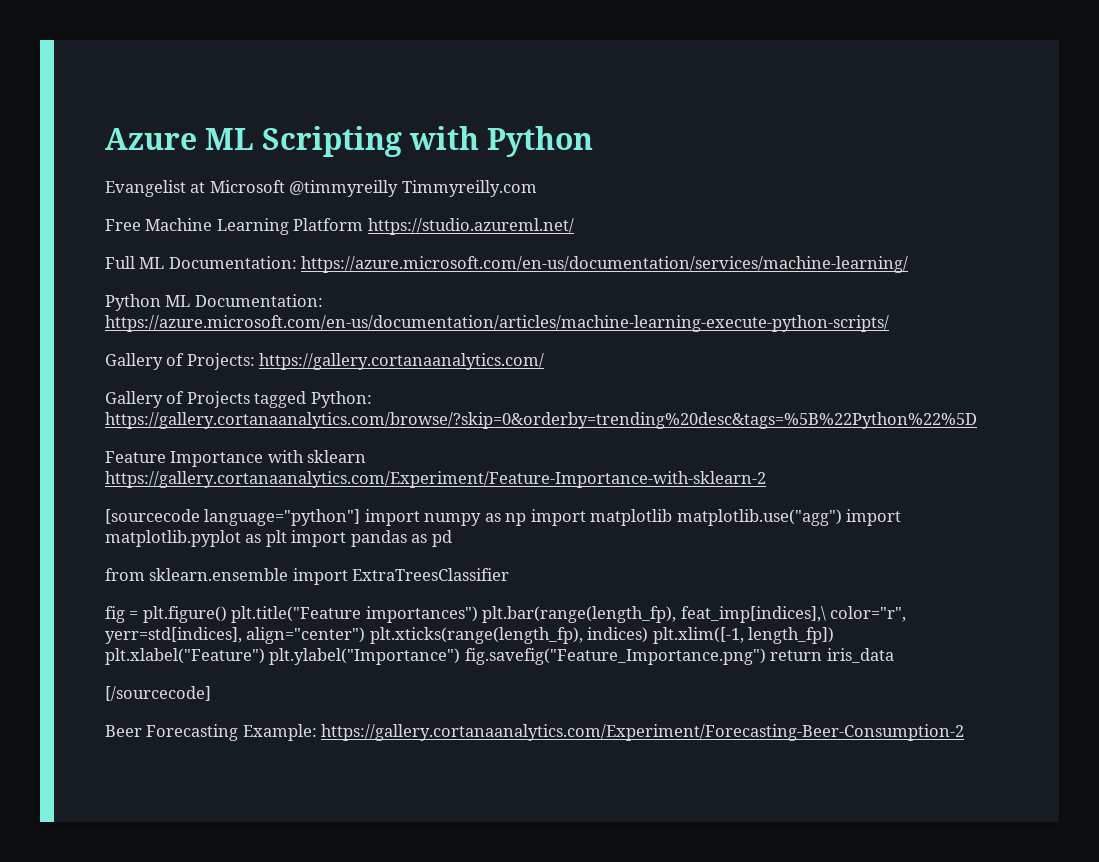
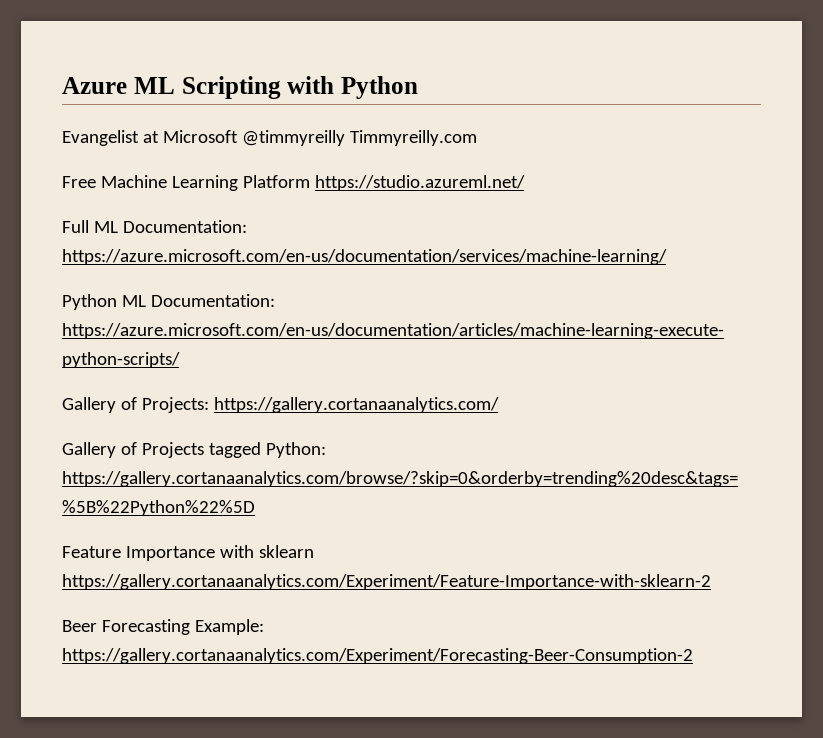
- [sourcecode language="python"] import numpy as np import matplotlib matplotlib.use("agg") import matplotlib.pyplot as plt import pandas as pd
- from sklearn.ensemble import ExtraTreesClassifier
- fig = plt.figure() plt.title("Feature importances") plt.bar(range(length_fp), feat_imp[indices],\ color="r", yerr=std[indices], align="center") plt.xticks(range(length_fp), indices) plt.xlim([-1, length_fp]) plt.xlabel("Feature") plt.ylabel("Importance") fig.savefig("Feature_Importance.png") return iris_data
- [/sourcecode]

